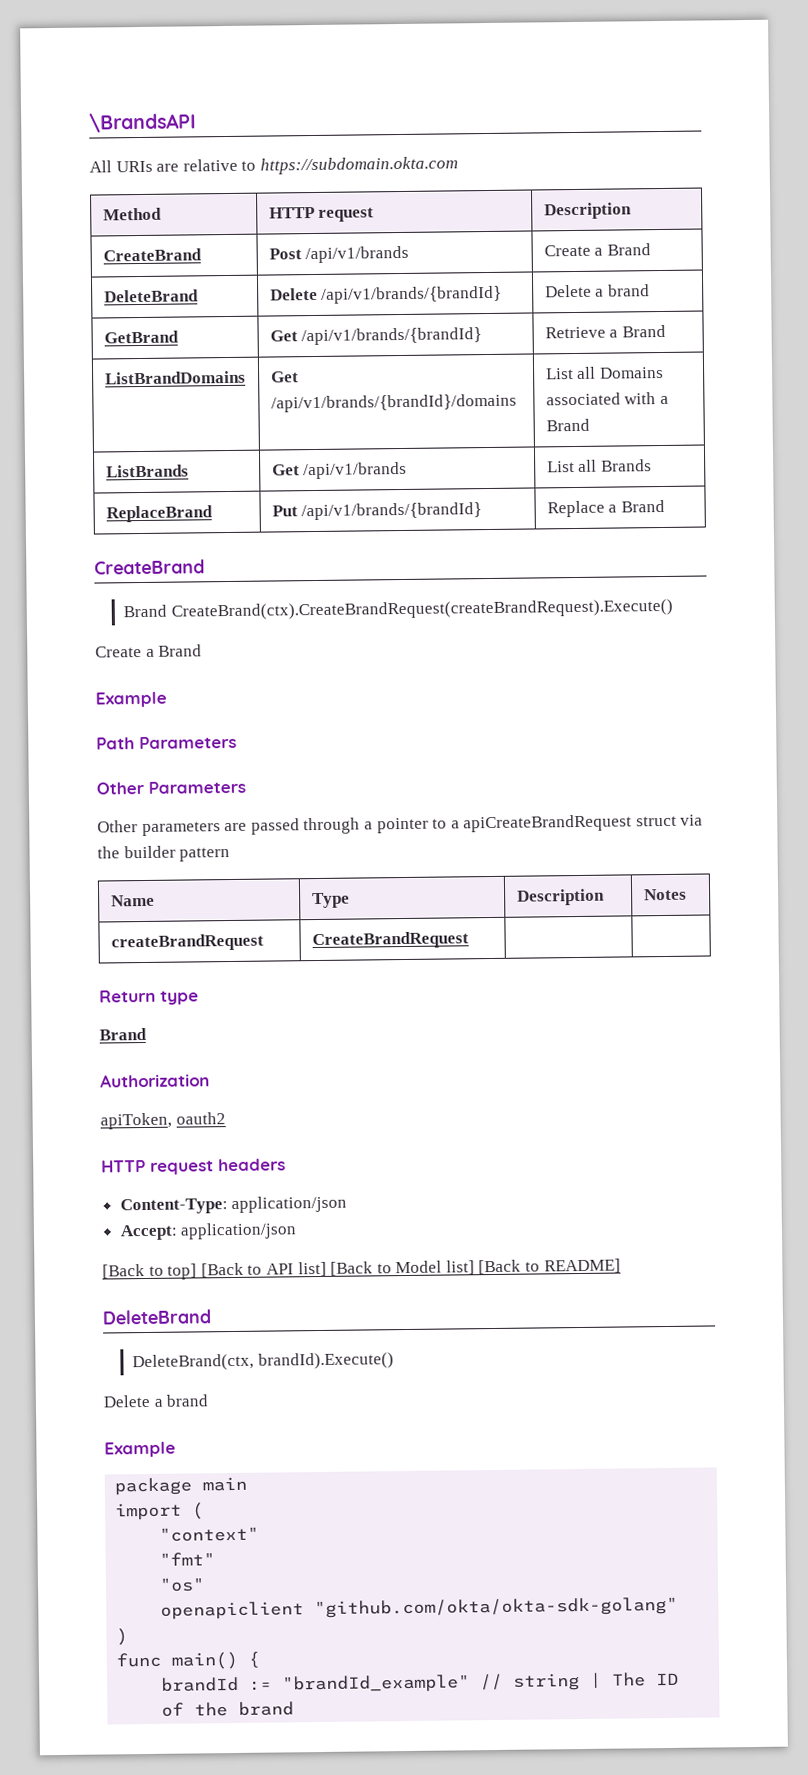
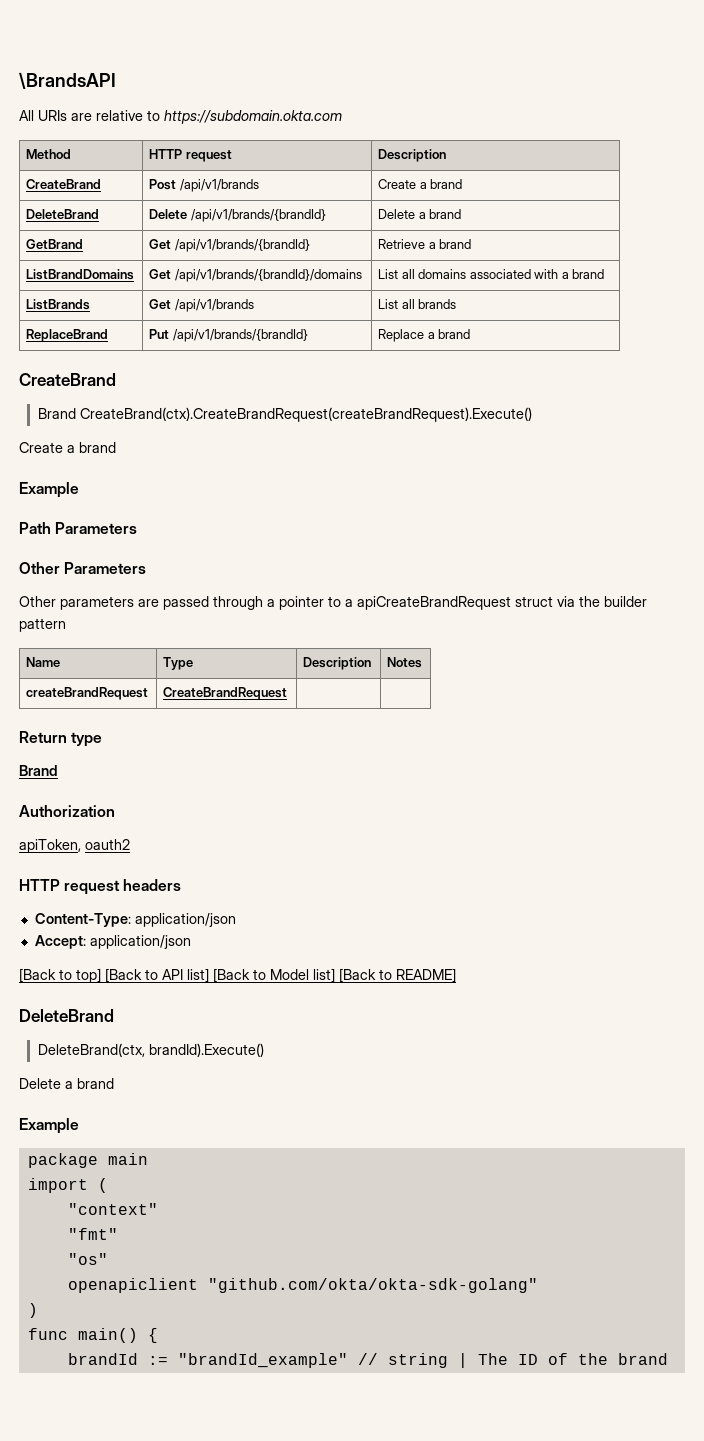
- CreateBrand | Post /api/v1/brands | Create a Brand
+ CreateBrand | Post /api/v1/brands | Create a brand
- GetBrand | Get /api/v1/brands/{brandId} | Retrieve a Brand
+ GetBrand | Get /api/v1/brands/{brandId} | Retrieve a brand
- ListBrandDomains | Get /api/v1/brands/{brandId}/domains | List all Domains associated with a Brand
+ ListBrandDomains | Get /api/v1/brands/{brandId}/domains | List all domains associated with a brand
- ListBrands | Get /api/v1/brands | List all Brands
+ ListBrands | Get /api/v1/brands | List all brands
- ReplaceBrand | Put /api/v1/brands/{brandId} | Replace a Brand
+ ReplaceBrand | Put /api/v1/brands/{brandId} | Replace a brand
  Brand CreateBrand(ctx).CreateBrandRequest(createBrandRequest).Execute()
- Create a Brand
+ Create a brand

